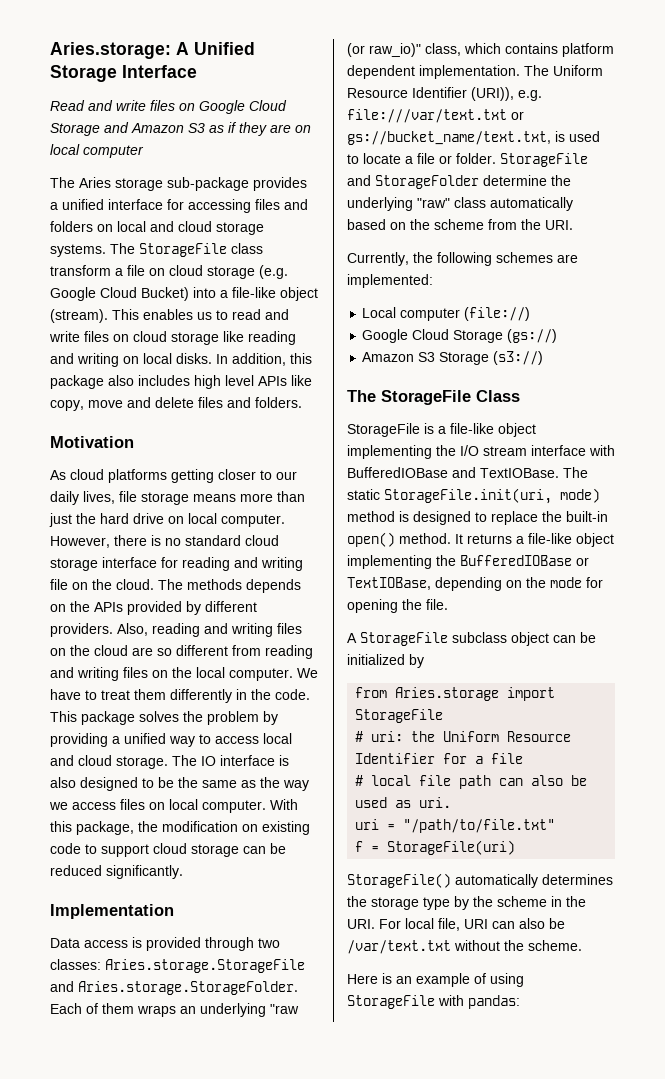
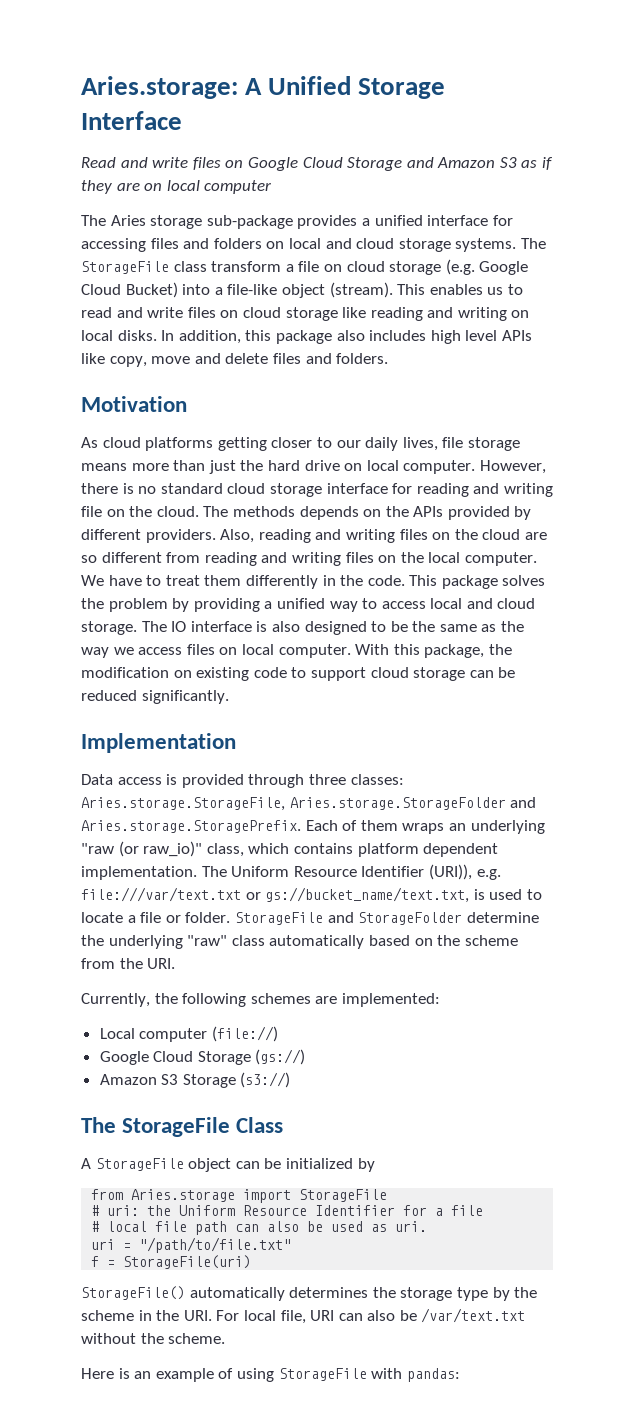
- Data access is provided through two classes: Aries.storage.StorageFile and Aries.storage.StorageFolder. Each of them wraps an underlying "raw (or raw_io)" class, which contains platform dependent implementation.
+ Data access is provided through three classes: Aries.storage.StorageFile, Aries.storage.StorageFolder and Aries.storage.StoragePrefix. Each of them wraps an underlying "raw (or raw_io)" class, which contains platform dependent implementation.
- StorageFile is a file-like object implementing the I/O stream interface with BufferedIOBase and TextIOBase. The static StorageFile.init(uri, mode) method is designed to replace the built-in open() method. It returns a file-like object implementing the BufferedIOBase or TextIOBase, depending on the mode for opening the file.
- A StorageFile subclass object can be initialized by
+ A StorageFile object can be initialized by

